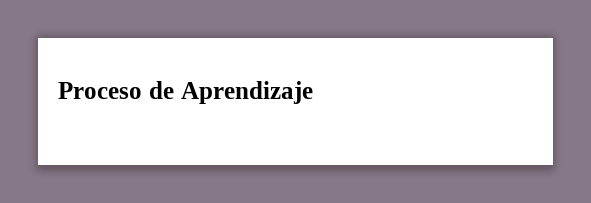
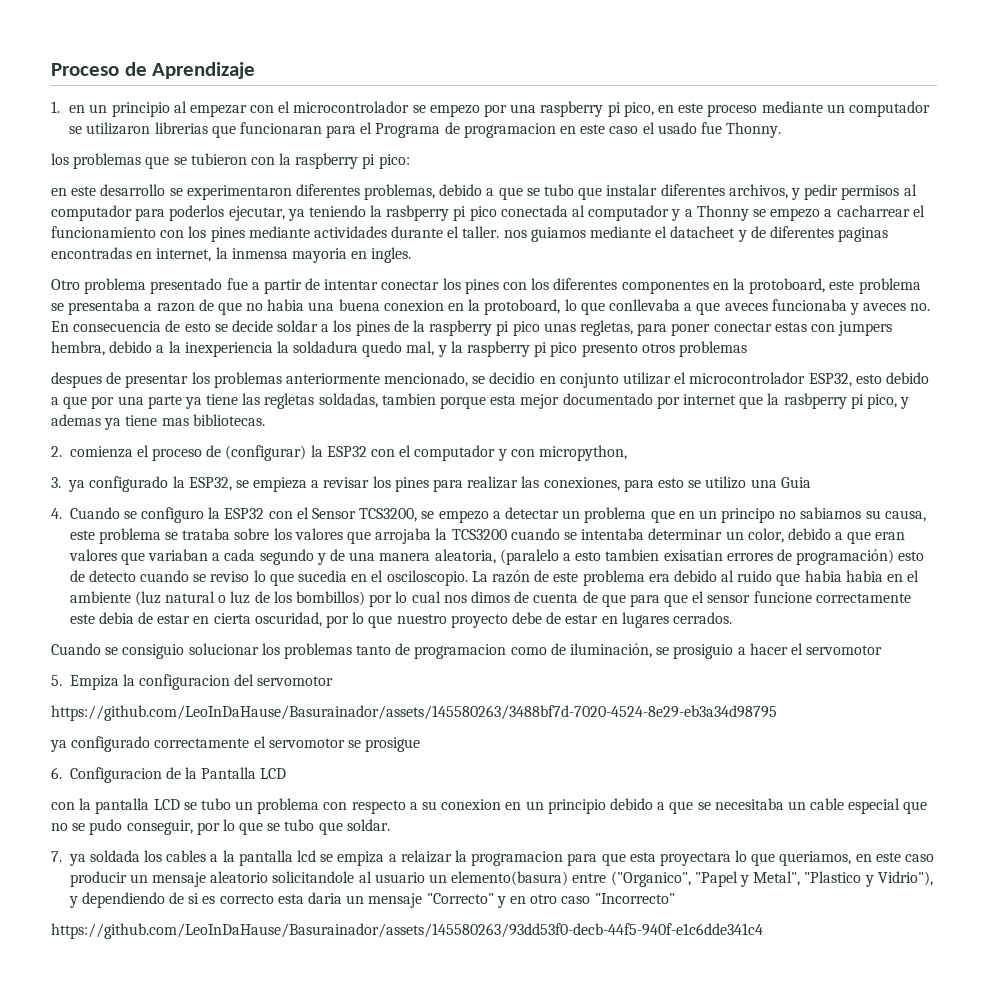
+ 1. en un principio al empezar con el microcontrolador se empezo por una raspberry pi pico, en este proceso mediante un computador se utilizaron librerias que funcionaran para el Programa de programacion en este caso el usado fue Thonny.
+ los problemas que se tubieron con la raspberry pi pico:
+ en este desarrollo se experimentaron diferentes problemas, debido a que se tubo que instalar diferentes archivos, y pedir permisos al computador para poderlos ejecutar, ya teniendo la rasbperry pi pico conectada al computador y a Thonny se empezo a cacharrear el funcionamiento con los pines mediante actividades durante el taller. nos guiamos mediante el datacheet y de diferentes paginas encontradas en internet, la inmensa mayoria en ingles.
+ Otro problema presentado fue a partir de intentar conectar los pines con los diferentes componentes en la protoboard, este problema se presentaba a razon de que no habia una buena conexion en la protoboard, lo que conllevaba a que aveces funcionaba y aveces no. En consecuencia de esto se decide soldar a los pines de la raspberry pi pico unas regletas, para poner conectar estas con jumpers hembra, debido a la inexperiencia la soldadura quedo mal, y la raspberry pi pico presento otros problemas
+ despues de presentar los problemas anteriormente mencionado, se decidio en conjunto utilizar el microcontrolador ESP32, esto debido a que por una parte ya tiene las regletas soldadas, tambien porque esta mejor documentado por internet que la rasbperry pi pico, y ademas ya tiene mas bibliotecas.
+ 2. comienza el proceso de (configurar) la ESP32 con el computador y con micropython,
+ 3. ya configurado la ESP32, se empieza a revisar los pines para realizar las conexiones, para esto se utilizo una Guia
+ 4. Cuando se configuro la ESP32 con el Sensor TCS3200, se empezo a detectar un problema que en un principo no sabiamos su causa, este problema se trataba sobre los valores que arrojaba la TCS3200 cuando se intentaba determinar un color, debido a que eran valores que variaban a cada segundo y de una manera aleatoria, (paralelo a esto tambien exisatian errores de programación) esto de detecto cuando se reviso lo que sucedia en el osciloscopio. La razón de este problema era debido al ruido que habia habia en el ambiente (luz natural o luz de los bombillos) por lo cual nos dimos de cuenta de que para que el sensor funcione correctamente este debia de estar en cierta oscuridad, por lo que nuestro proyecto debe de estar en lugares cerrados.
+ Cuando se consiguio solucionar los problemas tanto de programacion como de iluminación, se prosiguio a hacer el servomotor
+ 5. Empiza la configuracion del servomotor
+ https://github.com/LeoInDaHause/Basurainador/assets/145580263/3488bf7d-7020-4524-8e29-eb3a34d98795
+ ya configurado correctamente el servomotor se prosigue
+ 6. Configuracion de la Pantalla LCD
+ con la pantalla LCD se tubo un problema con respecto a su conexion en un principio debido a que se necesitaba un cable especial que no se pudo conseguir, por lo que se tubo que soldar.
+ 7. ya soldada los cables a la pantalla lcd se empiza a relaizar la programacion para que esta proyectara lo que queriamos, en este caso producir un mensaje aleatorio solicitandole al usuario un elemento(basura) entre ("Organico", "Papel y Metal", "Plastico y Vidrio"), y dependiendo de si es correcto esta daria un mensaje "Correcto" y en otro caso "Incorrecto"
+ https://github.com/LeoInDaHause/Basurainador/assets/145580263/93dd53f0-decb-44f5-940f-e1c6dde341c4

